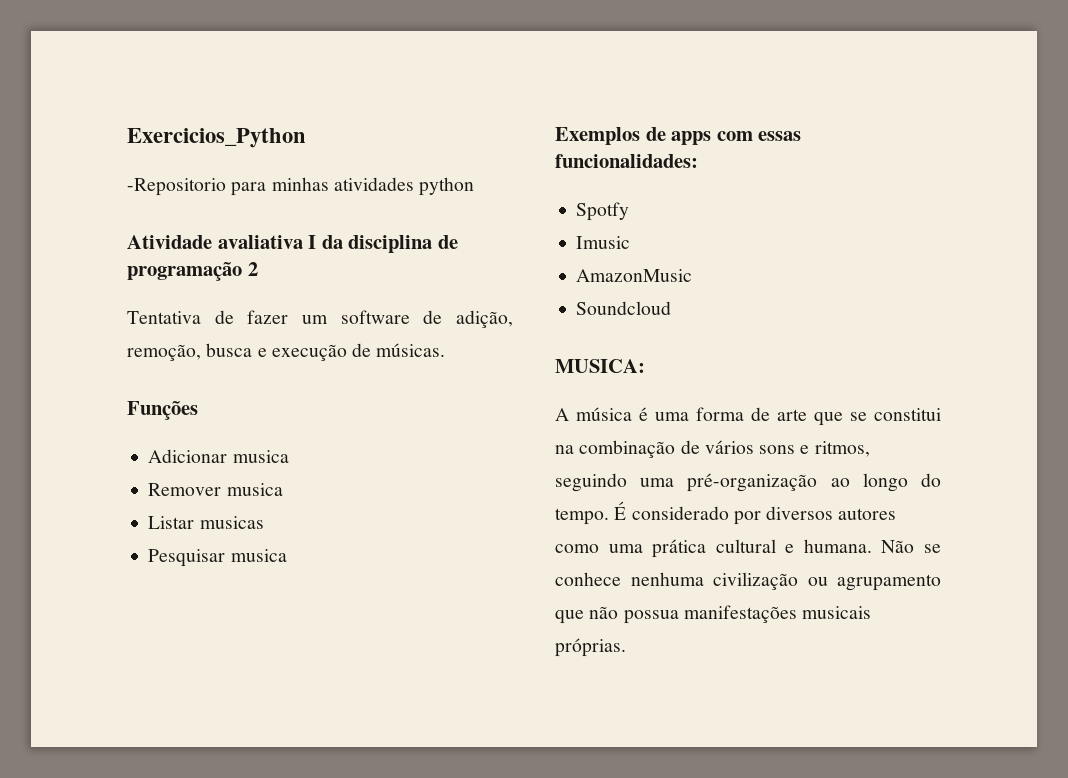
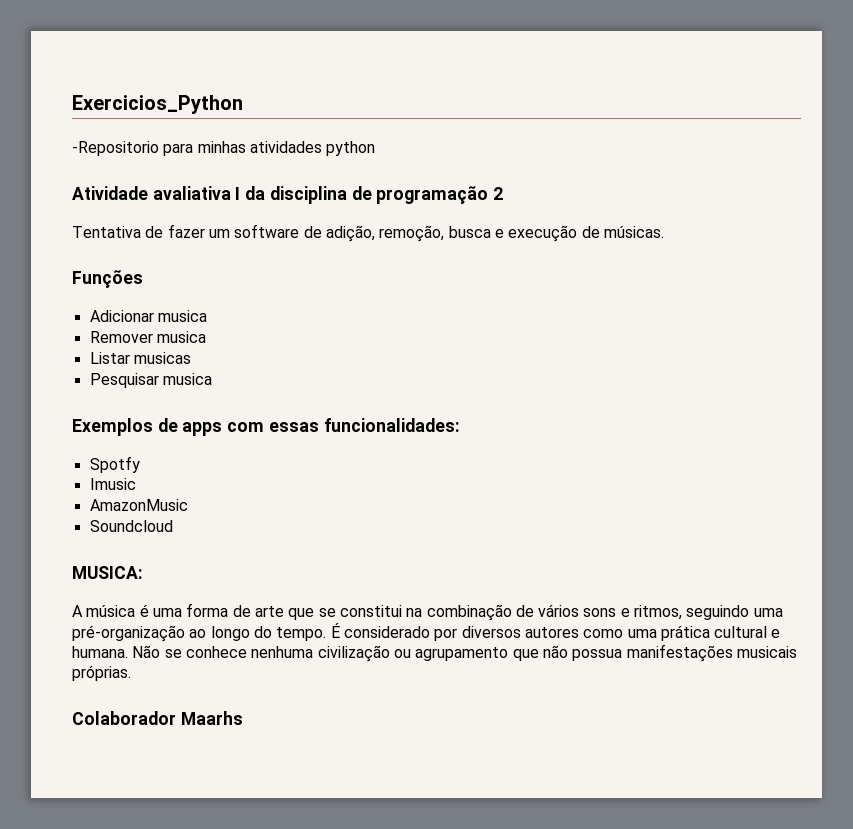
+ Colaborador Maarhs

